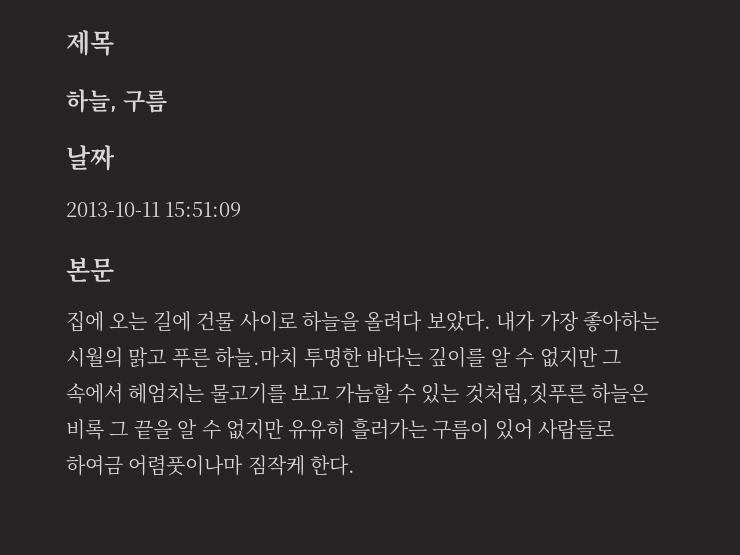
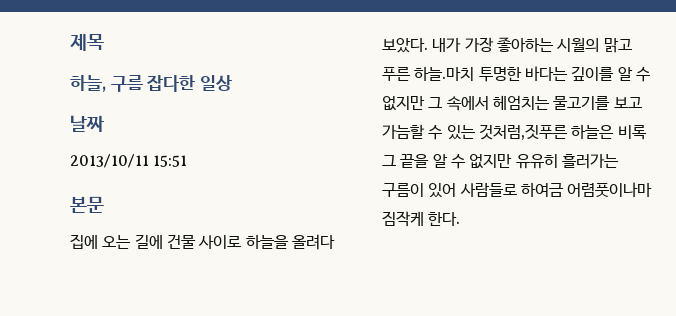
- 하늘, 구름
+ 하늘, 구름 잡다한 일상
- 2013-10-11 15:51:09
+ 2013/10/11 15:51

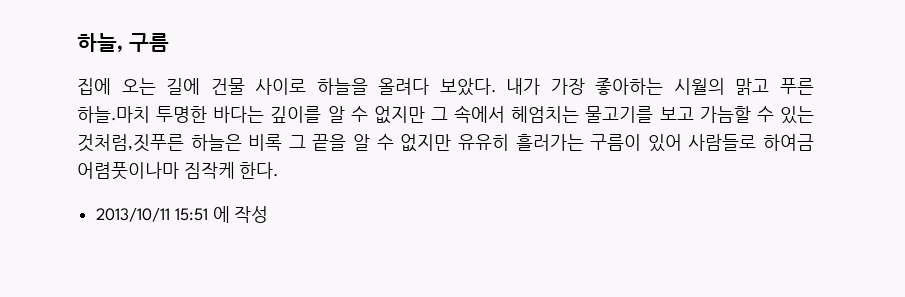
- 제목
- 하늘, 구름 잡다한 일상
- 날짜
- 2013/10/11 15:51
- 본문
+ 하늘, 구름
+ 2013/10/11 15:51 에 작성

